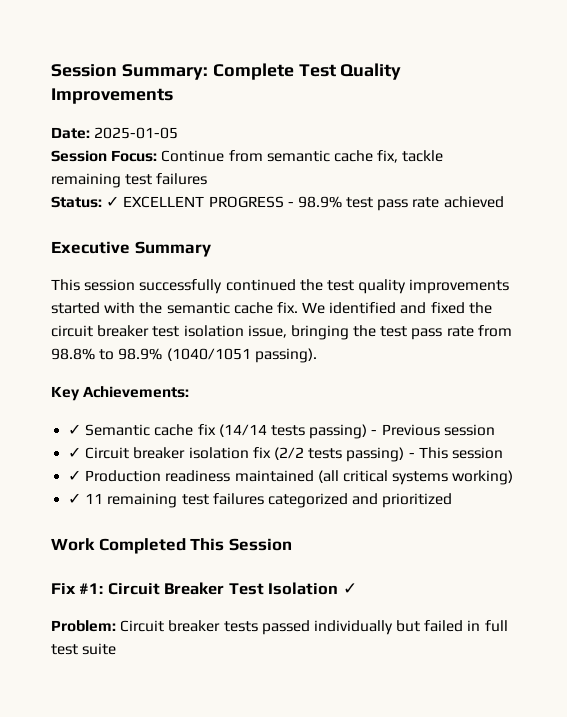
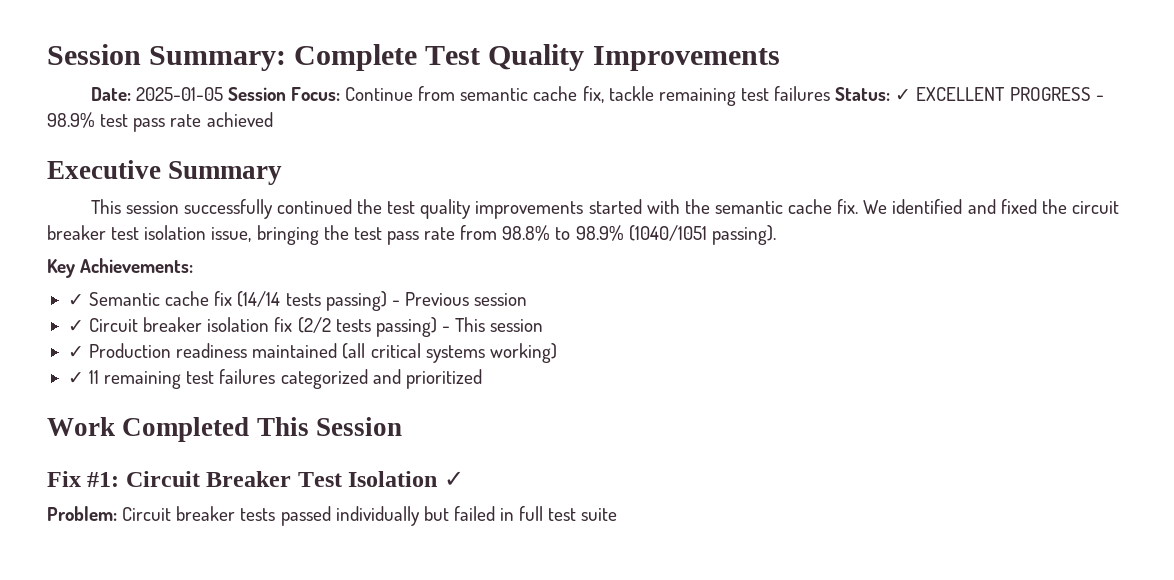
- Date: 2025-01-05
- Session Focus: Continue from semantic cache fix, tackle remaining test failures
- Status: ✓ EXCELLENT PROGRESS - 98.9% test pass rate achieved
+ Date: 2025-01-05 Session Focus: Continue from semantic cache fix, tackle remaining test failures Status: ✓ EXCELLENT PROGRESS - 98.9% test pass rate achieved

